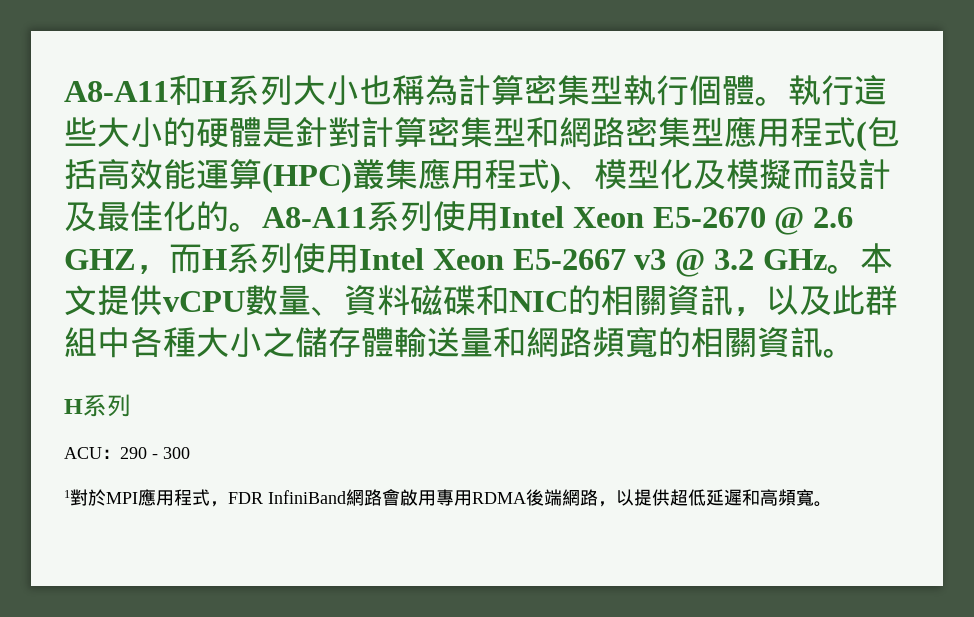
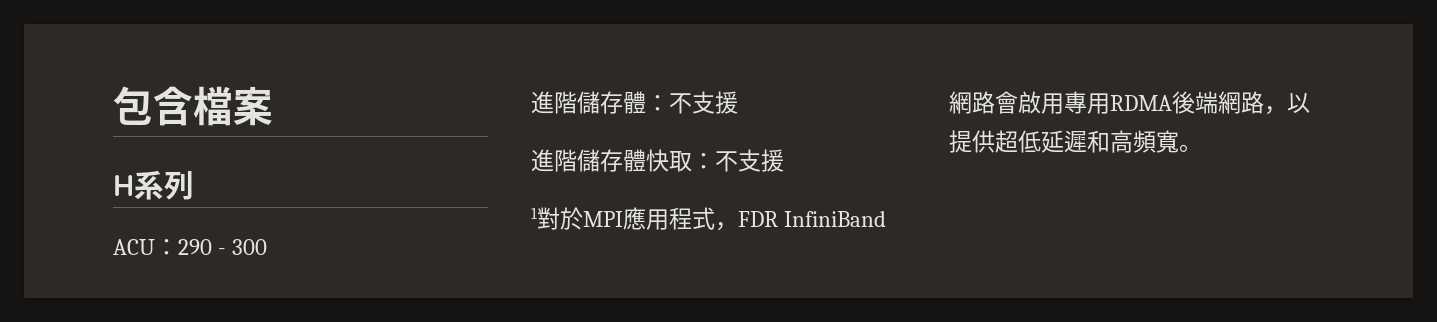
- A8-A11和H系列大小也稱為計算密集型執行個體。執行這些大小的硬體是針對計算密集型和網路密集型應用程式(包括高效能運算(HPC)叢集應用程式)、模型化及模擬而設計及最佳化的。A8-A11系列使用Intel Xeon E5-2670 @ 2.6 GHZ，而H系列使用Intel Xeon E5-2667 v3 @ 3.2 GHz。本文提供vCPU數量、資料磁碟和NIC的相關資訊，以及此群組中各種大小之儲存體輸送量和網路頻寬的相關資訊。
+ 包含檔案
+ 進階儲存體：不支援
+ 進階儲存體快取：不支援

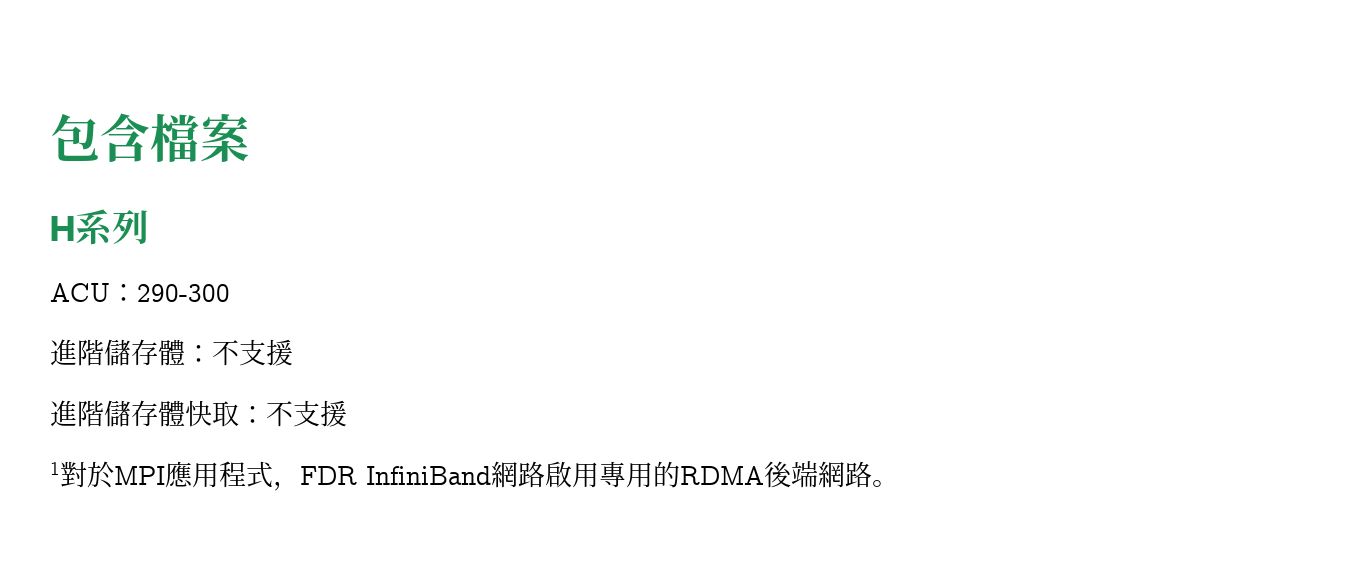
- ACU：290 - 300
+ ACU：290-300
- 1對於MPI應用程式，FDR InfiniBand網路會啟用專用RDMA後端網路，以提供超低延遲和高頻寬。
+ 1對於MPI應用程式，FDR InfiniBand網路啟用專用的RDMA後端網路。

